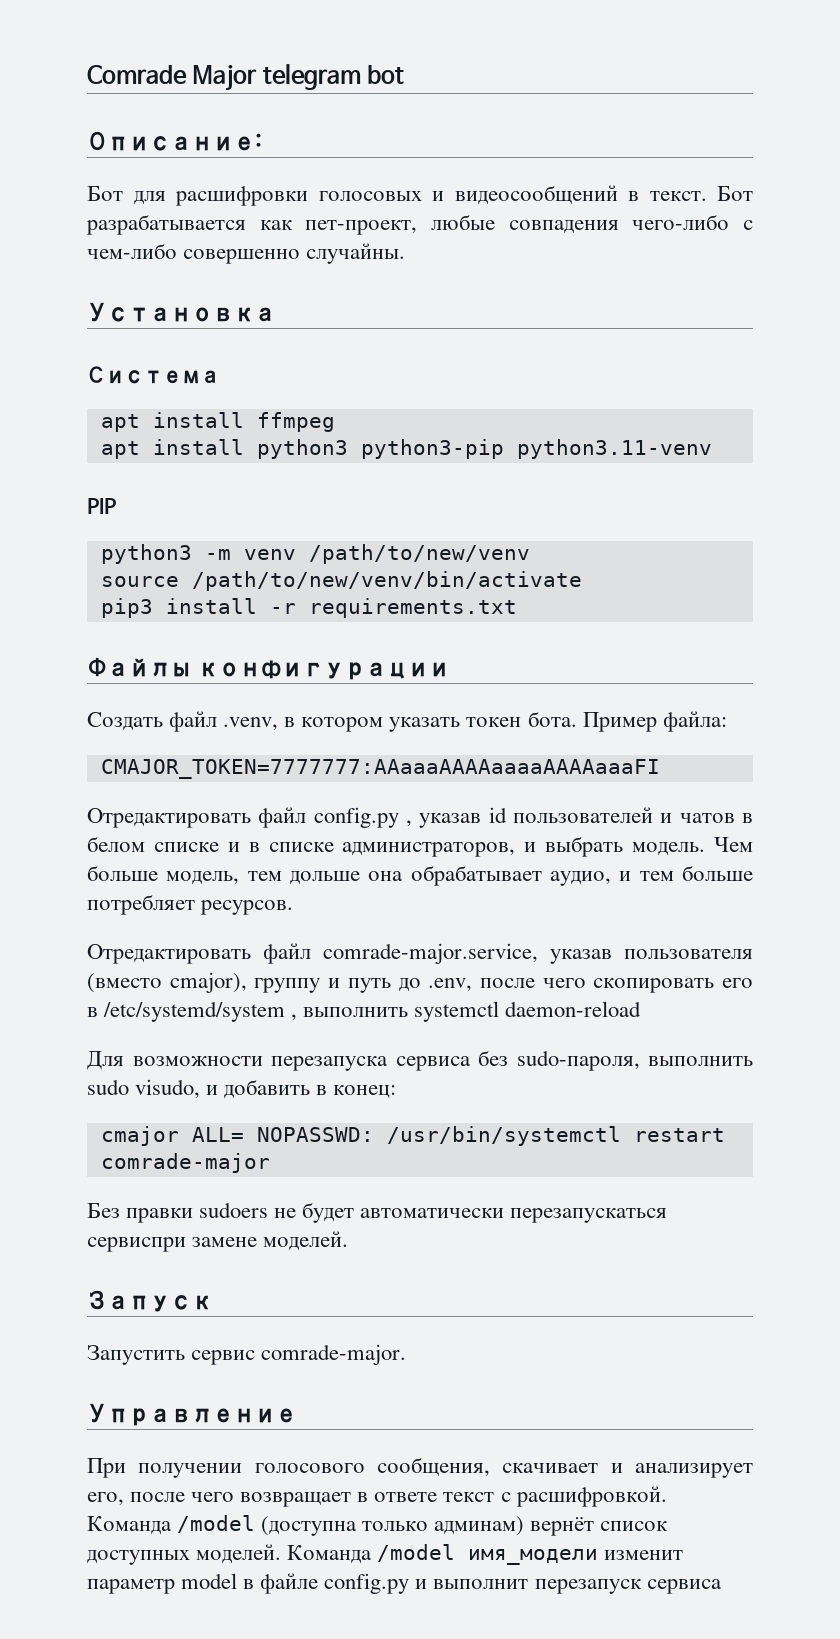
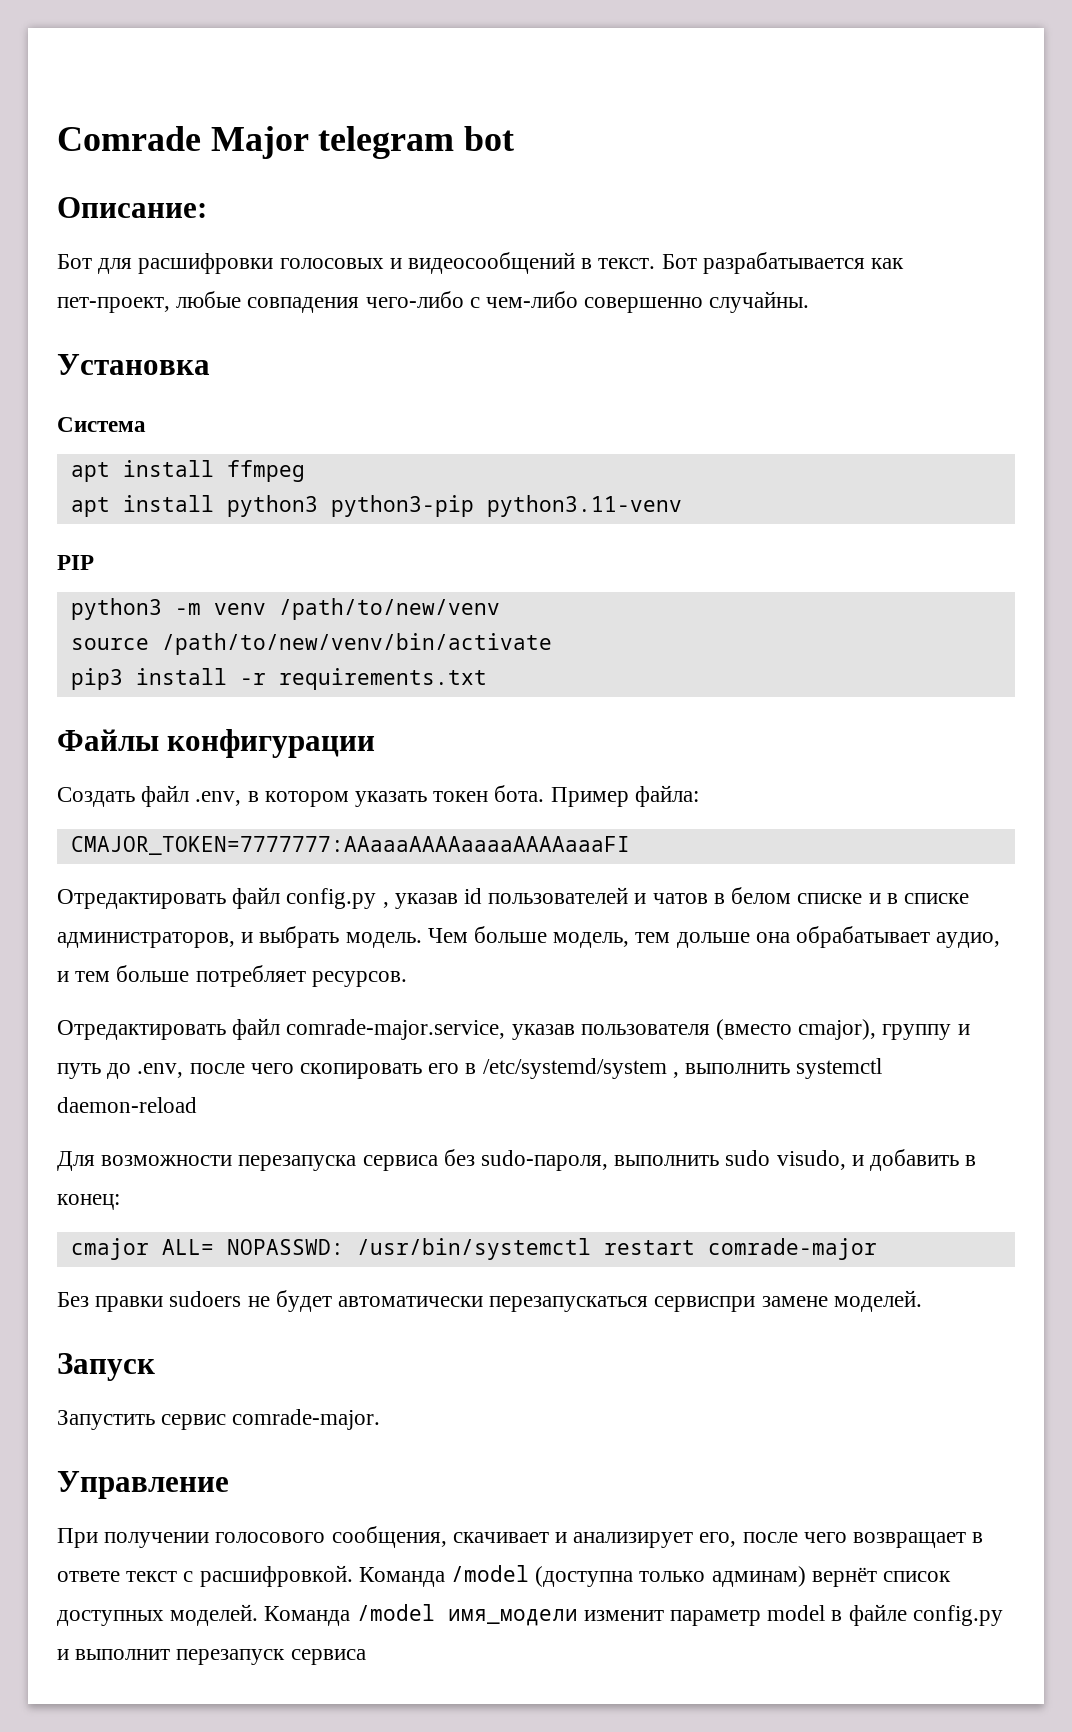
- Создать файл .venv, в котором указать токен бота.
+ Создать файл .env, в котором указать токен бота.

